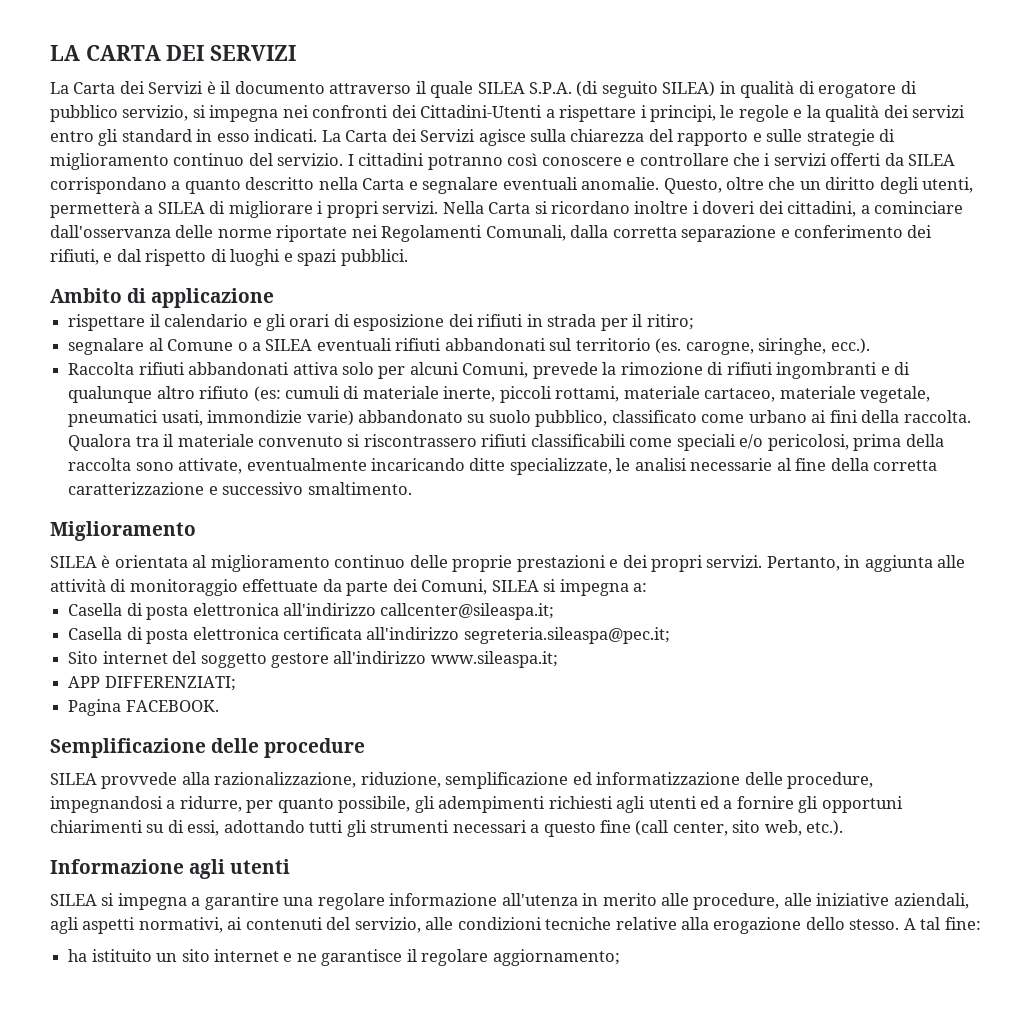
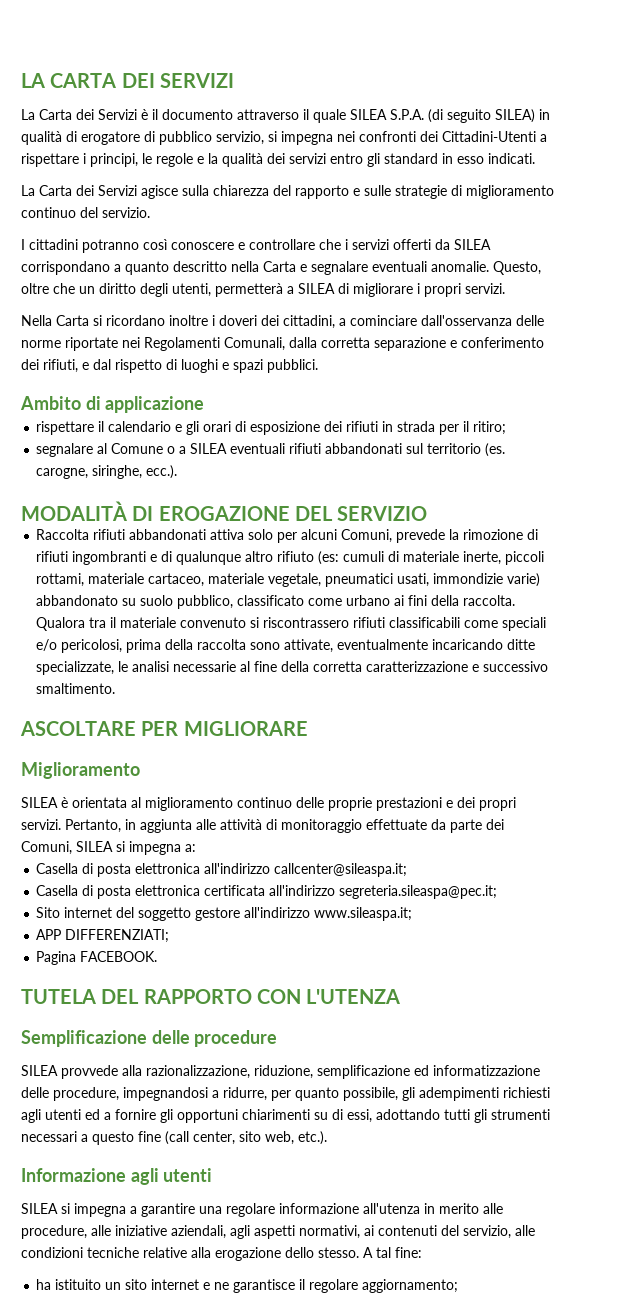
- La Carta dei Servizi è il documento attraverso il quale SILEA S.P.A. (di seguito SILEA) in qualità di erogatore di pubblico servizio, si impegna nei confronti dei Cittadini-Utenti a rispettare i principi, le regole e la qualità dei servizi entro gli standard in esso indicati. La Carta dei Servizi agisce sulla chiarezza del rapporto e sulle strategie di miglioramento continuo del servizio. I cittadini potranno così conoscere e controllare che i servizi offerti da SILEA corrispondano a quanto descritto nella Carta e segnalare eventuali anomalie.
+ La Carta dei Servizi è il documento attraverso il quale SILEA S.P.A. (di seguito SILEA) in qualità di erogatore di pubblico servizio, si impegna nei confronti dei Cittadini-Utenti a rispettare i principi, le regole e la qualità dei servizi entro gli standard in esso indicati.
+ La Carta dei Servizi agisce sulla chiarezza del rapporto e sulle strategie di miglioramento continuo del servizio.
+ I cittadini potranno così conoscere e controllare che i servizi offerti da SILEA corrispondano a quanto descritto nella Carta e segnalare eventuali anomalie.
- Questo, oltre che un diritto degli utenti, permetterà a SILEA di migliorare i propri servizi. Nella Carta si ricordano inoltre i doveri dei cittadini, a cominciare dall'osservanza delle norme riportate nei Regolamenti Comunali, dalla corretta separazione e conferimento dei rifiuti, e dal rispetto di luoghi e spazi pubblici.
+ Questo, oltre che un diritto degli utenti, permetterà a SILEA di migliorare i propri servizi.
+ Nella Carta si ricordano inoltre i doveri dei cittadini, a cominciare dall'osservanza delle norme riportate nei Regolamenti Comunali, dalla corretta separazione e conferimento dei rifiuti, e dal rispetto di luoghi e spazi pubblici.
+ MODALITÀ DI EROGAZIONE DEL SERVIZIO
+ ASCOLTARE PER MIGLIORARE
+ TUTELA DEL RAPPORTO CON L'UTENZA

